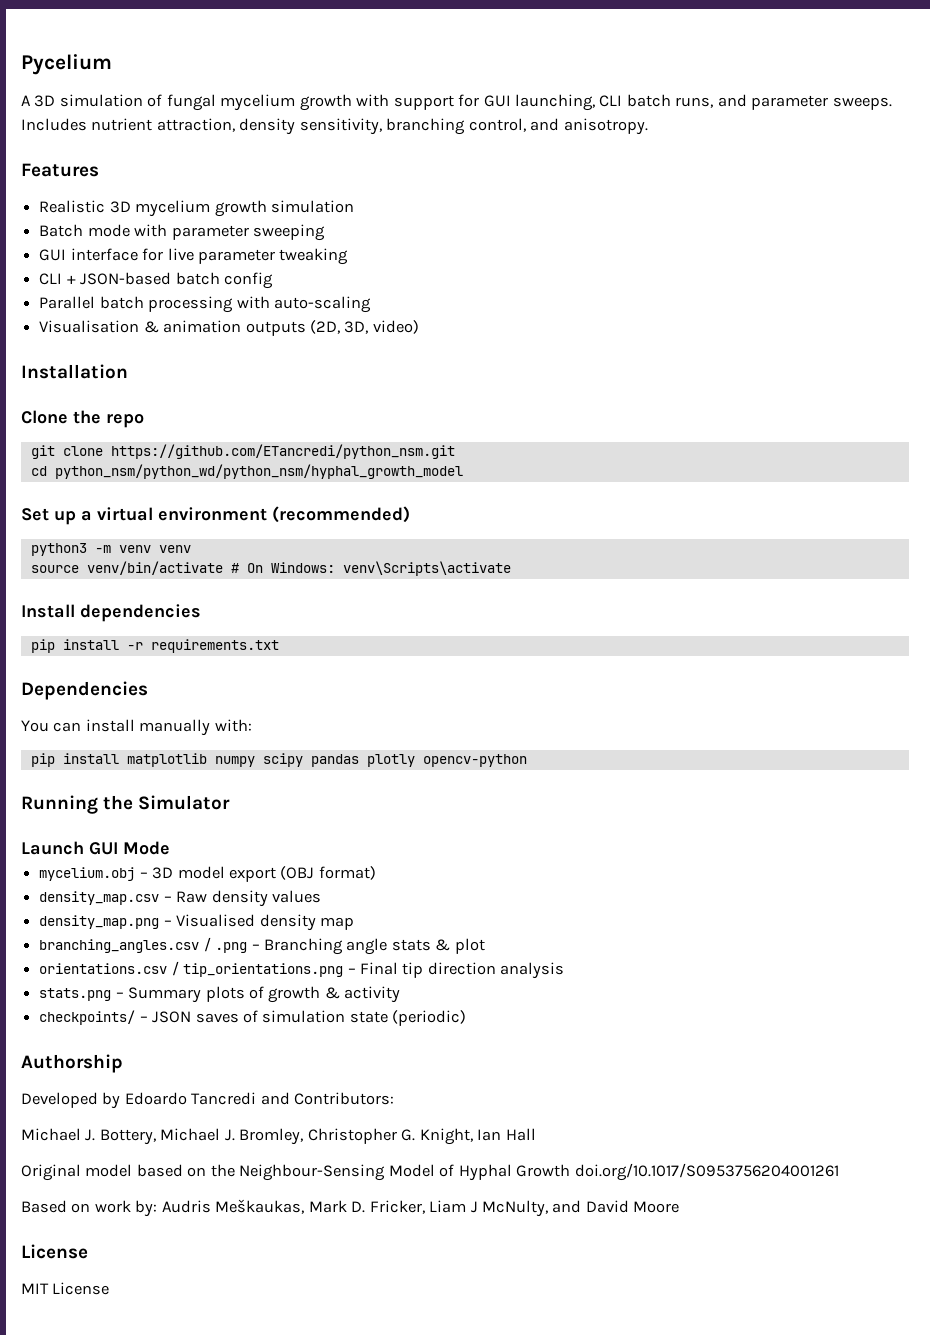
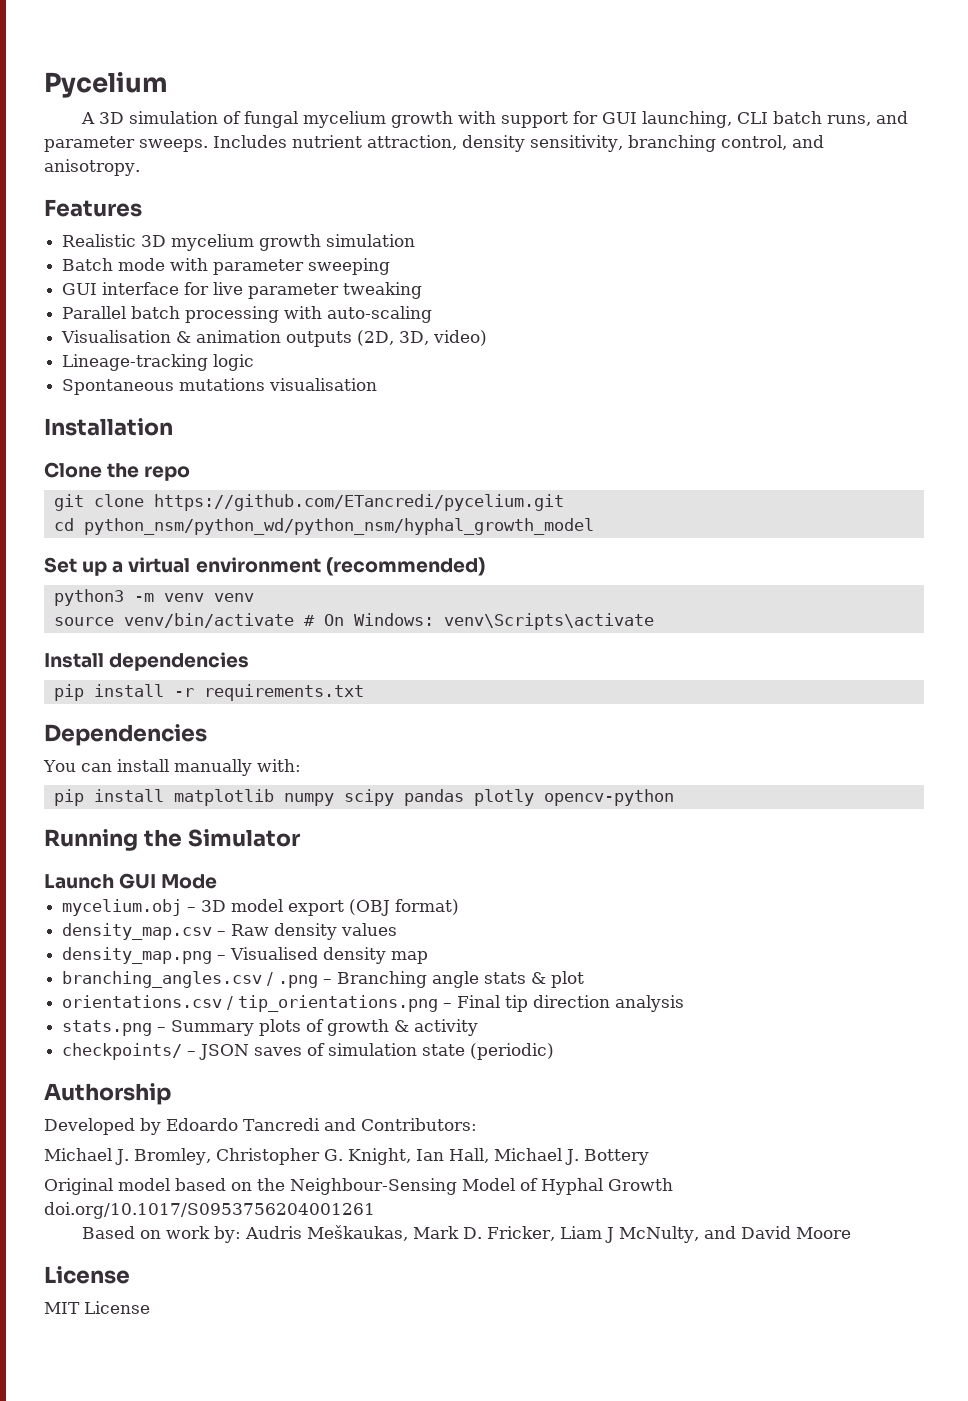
- CLI + JSON-based batch config
+ Lineage-tracking logic
+ Spontaneous mutations visualisation
- git clone https://github.com/ETancredi/python_nsm.git
+ git clone https://github.com/ETancredi/pycelium.git
- Michael J. Bottery, Michael J. Bromley, Christopher G. Knight, Ian Hall
+ Michael J. Bromley, Christopher G. Knight, Ian Hall, Michael J. Bottery

